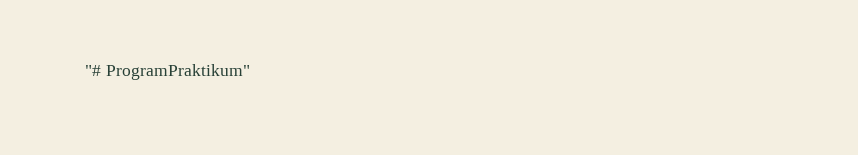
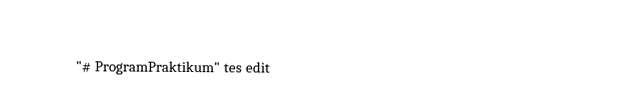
- "# ProgramPraktikum"
+ "# ProgramPraktikum" tes edit

